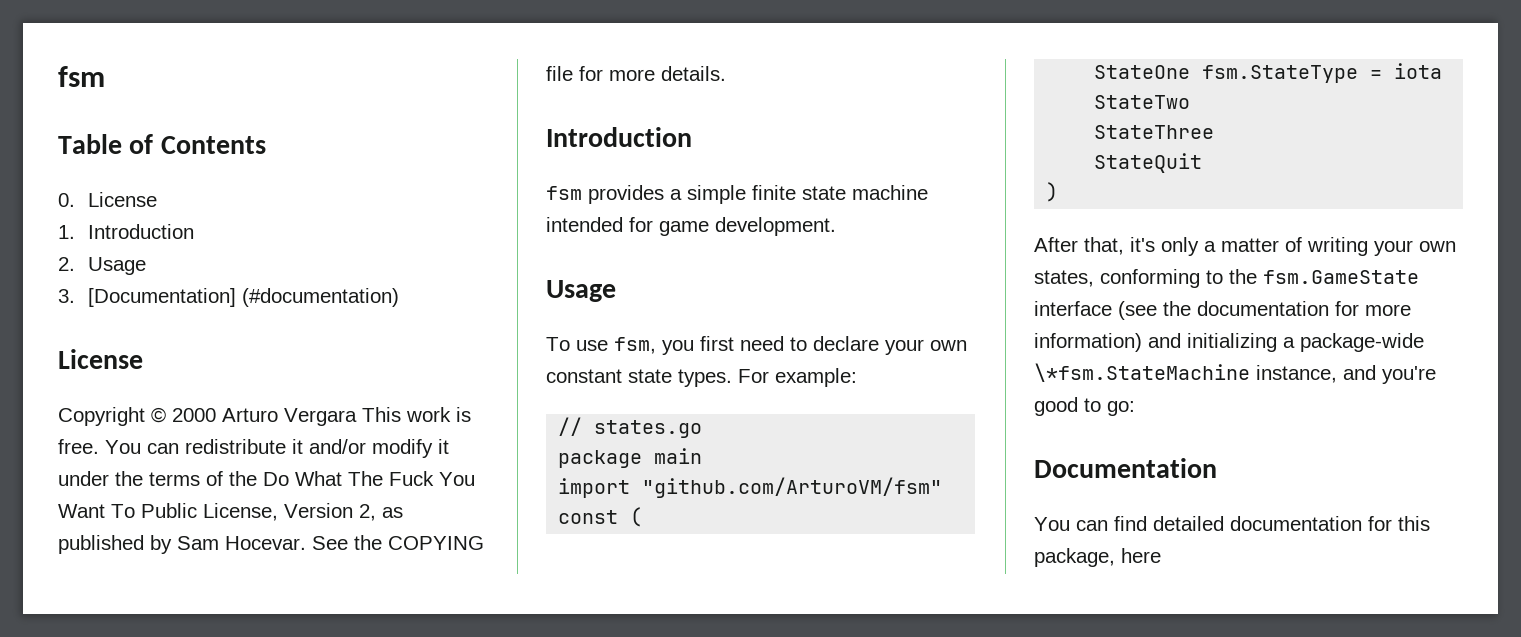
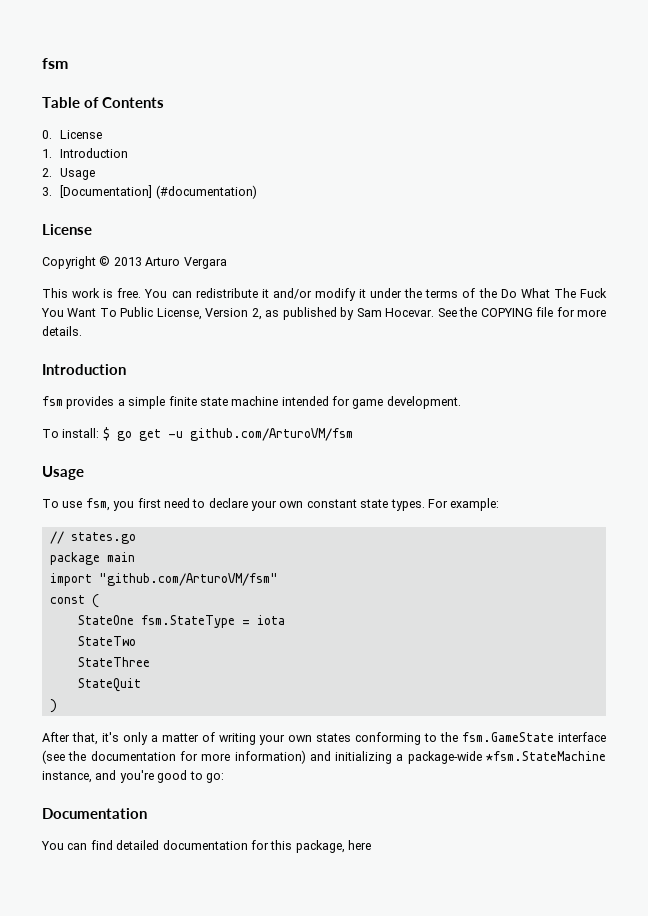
- Copyright © 2000 Arturo Vergara This work is free.
+ Copyright © 2013 Arturo Vergara
+ This work is free.
+ To install: $ go get -u github.com/ArturoVM/fsm
- After that, it's only a matter of writing your own states, conforming to the fsm.GameState interface (see the documentation for more information) and initializing a package-wide \*fsm.StateMachine instance, and you're good to go:
+ After that, it's only a matter of writing your own states conforming to the fsm.GameState interface (see the documentation for more information) and initializing a package-wide *fsm.StateMachine instance, and you're good to go:

